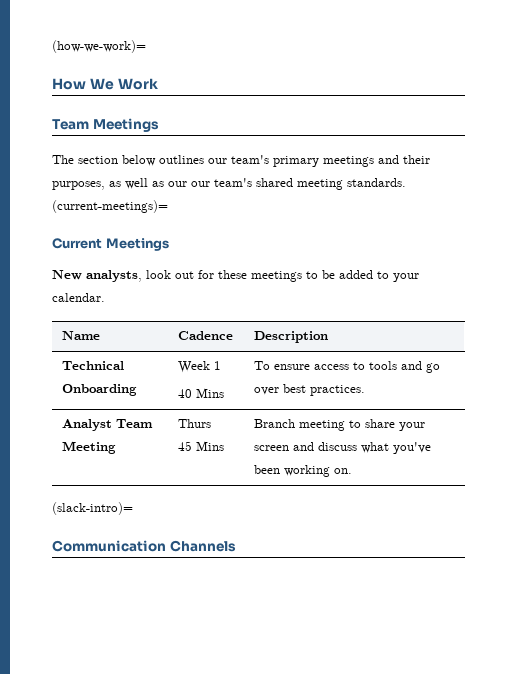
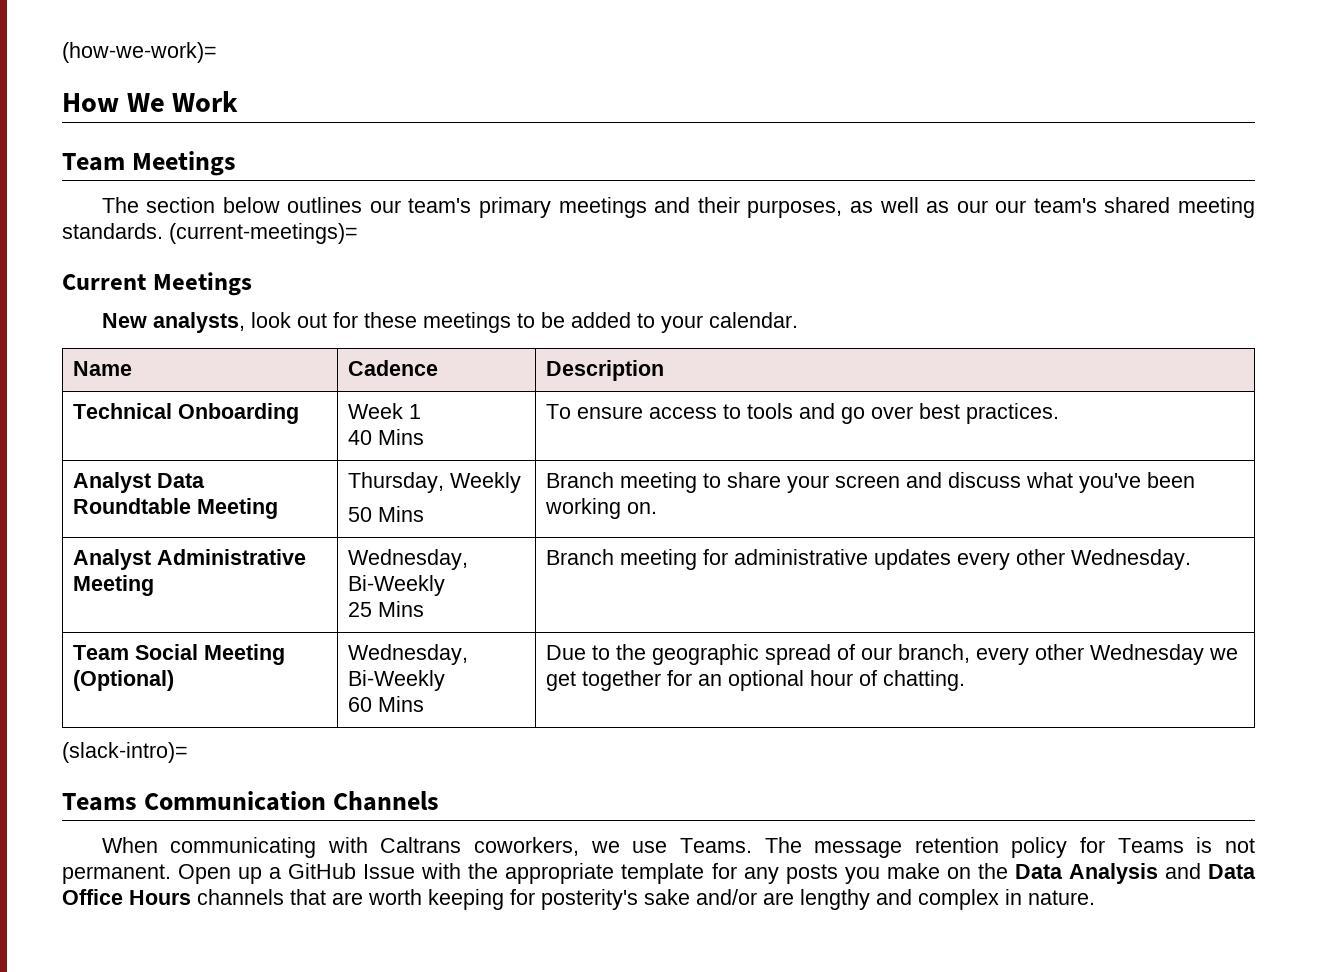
- Analyst Team Meeting | Thurs
- 45 Mins | Branch meeting to share your screen and discuss what you've been working on.
+ Analyst Data Roundtable Meeting | Thursday, Weekly
+ 50 Mins | Branch meeting to share your screen and discuss what you've been working on.
+ Analyst Administrative Meeting | Wednesday, Bi-Weekly
+ 25 Mins | Branch meeting for administrative updates every other Wednesday.
+ Team Social Meeting (Optional) | Wednesday, Bi-Weekly
+ 60 Mins | Due to the geographic spread of our branch, every other Wednesday we get together for an optional hour of chatting.
- Communication Channels
+ Teams Communication Channels
+ When communicating with Caltrans coworkers, we use Teams. The message retention policy for Teams is not permanent. Open up a GitHub Issue with the appropriate template for any posts you make on the Data Analysis and Data Office Hours channels that are worth keeping for posterity's sake and/or are lengthy and complex in nature.

